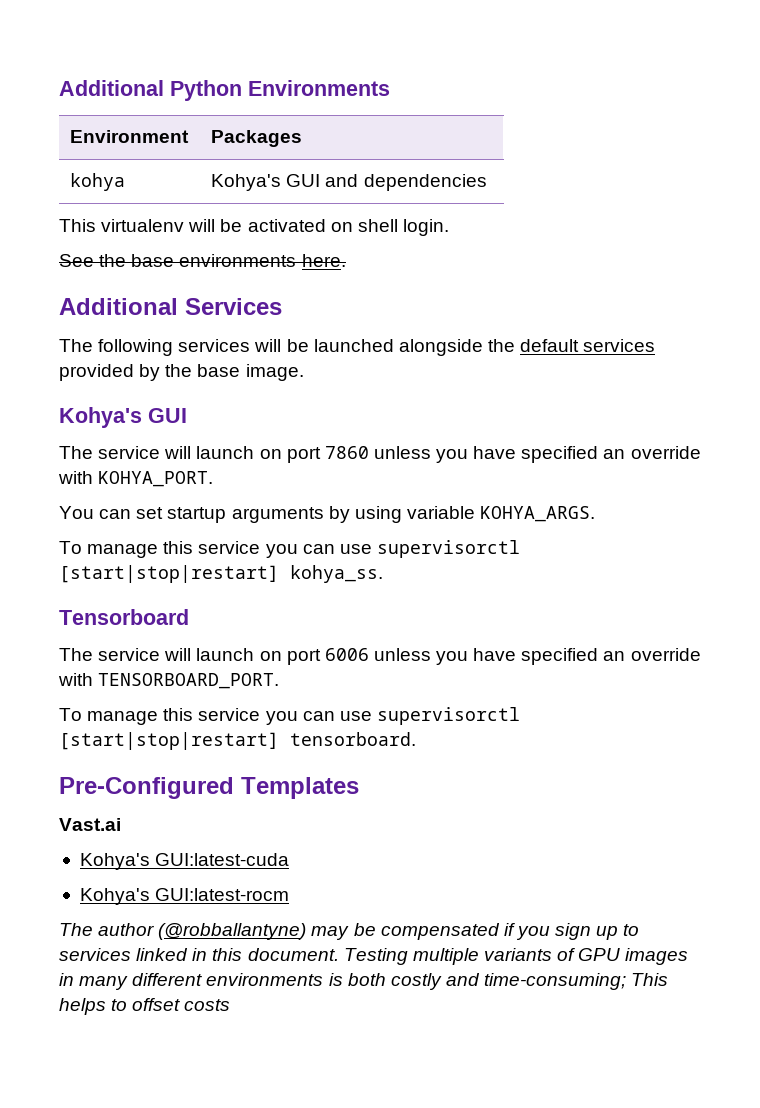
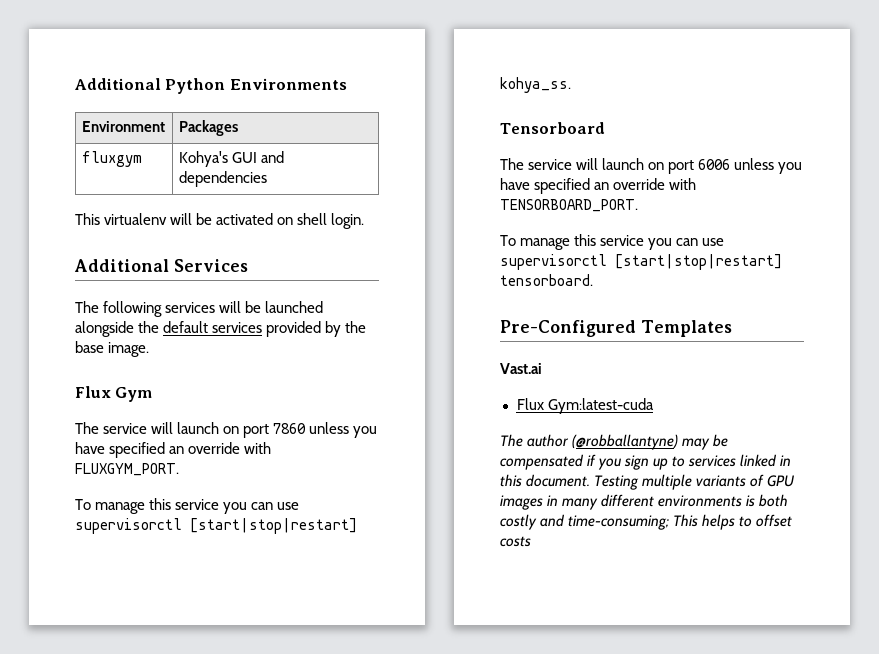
- kohya | Kohya's GUI and dependencies
+ fluxgym | Kohya's GUI and dependencies
- See the base environments here.
  The following services will be launched alongside the default services provided by the base image.
- Kohya's GUI
+ Flux Gym
- The service will launch on port 7860 unless you have specified an override with KOHYA_PORT.
- You can set startup arguments by using variable KOHYA_ARGS.
+ The service will launch on port 7860 unless you have specified an override with FLUXGYM_PORT.
- Kohya's GUI:latest-cuda
- Kohya's GUI:latest-rocm
+ Flux Gym:latest-cuda

